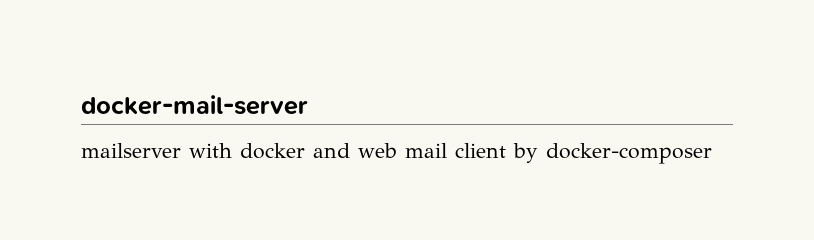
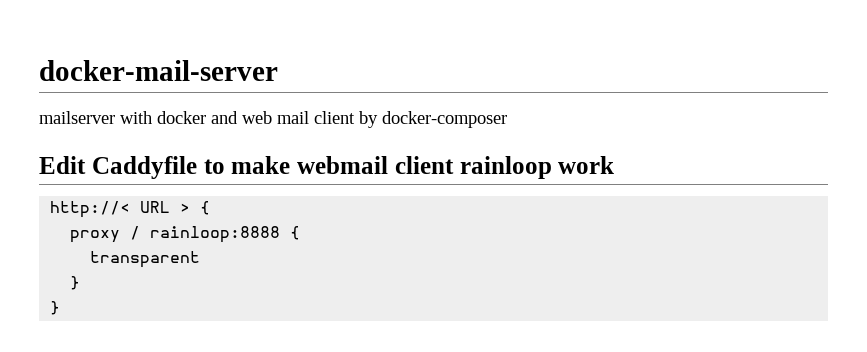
+ Edit Caddyfile to make webmail client rainloop work
+ http://< URL > {
+ proxy / rainloop:8888 {
+ transparent
+ }
+ }

